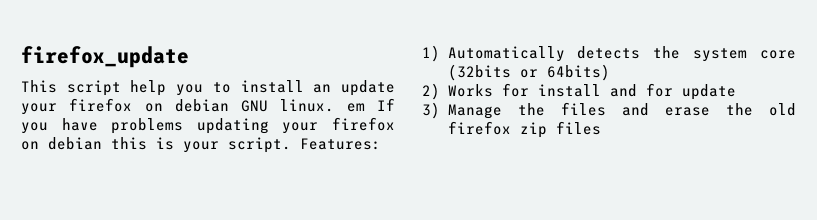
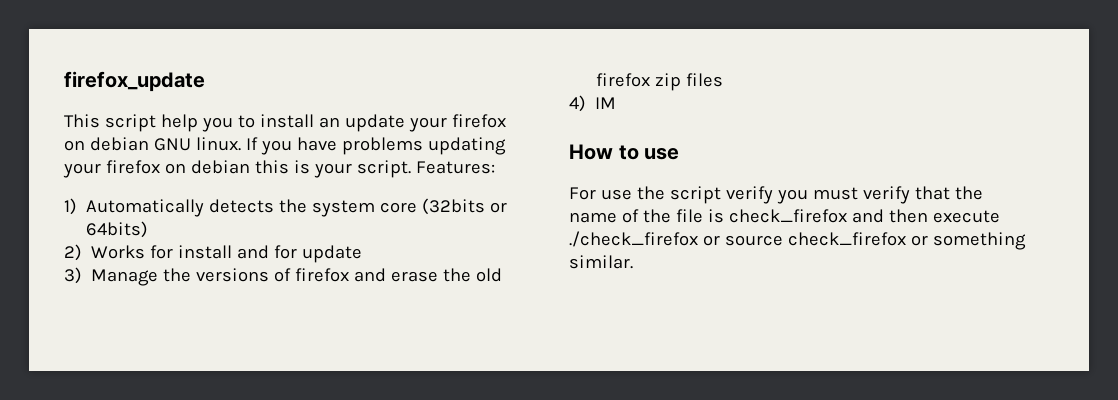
- This script help you to install an update your firefox on debian GNU linux. em If you have problems updating your firefox on debian this is your script.
+ This script help you to install an update your firefox on debian GNU linux. If you have problems updating your firefox on debian this is your script.
- 3) Manage the files and erase the old firefox zip files
+ 3) Manage the versions of firefox and erase the old firefox zip files
+ 4) IM
+ How to use
+ For use the script verify you must verify that the name of the file is check_firefox and then execute ./check_firefox or source check_firefox or something similar.

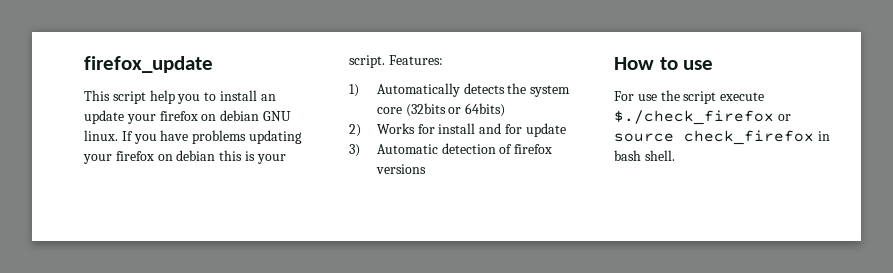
- 3) Manage the versions of firefox and erase the old firefox zip files
- 4) IM
+ 3) Automatic detection of firefox versions
- For use the script verify you must verify that the name of the file is check_firefox and then execute ./check_firefox or source check_firefox or something similar.
+ For use the script execute $./check_firefox or source check_firefox in bash shell.

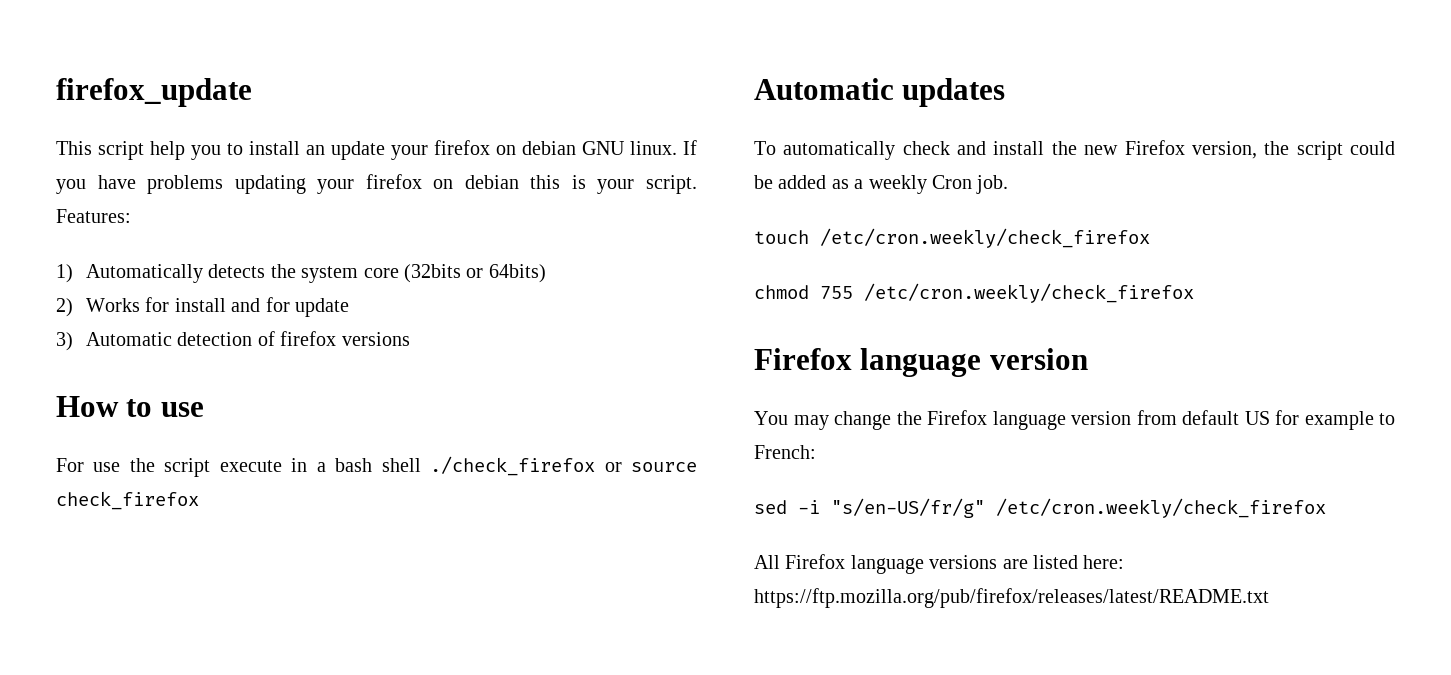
- For use the script execute $./check_firefox or source check_firefox in bash shell.
+ For use the script execute in a bash shell ./check_firefox or source check_firefox
+ Automatic updates
+ To automatically check and install the new Firefox version, the script could be added as a weekly Cron job.
+ touch /etc/cron.weekly/check_firefox
+ chmod 755 /etc/cron.weekly/check_firefox
+ Firefox language version
+ You may change the Firefox language version from default US for example to French:
+ sed -i "s/en-US/fr/g" /etc/cron.weekly/check_firefox
+ All Firefox language versions are listed here: https://ftp.mozilla.org/pub/firefox/releases/latest/README.txt

